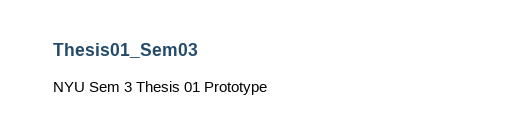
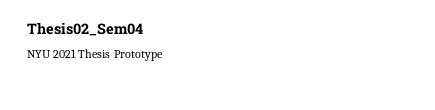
- Thesis01_Sem03
+ Thesis02_Sem04
- NYU Sem 3 Thesis 01 Prototype
+ NYU 2021 Thesis Prototype

